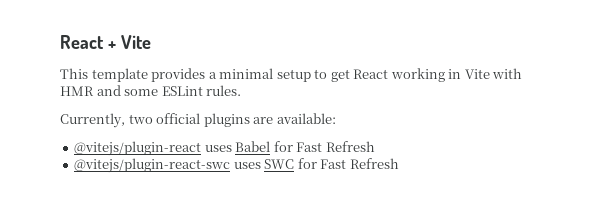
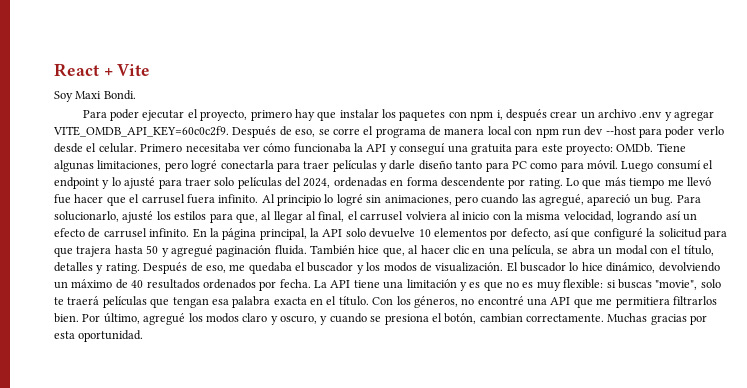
- This template provides a minimal setup to get React working in Vite with HMR and some ESLint rules.
- Currently, two official plugins are available:
- @vitejs/plugin-react uses Babel for Fast Refresh
- @vitejs/plugin-react-swc uses SWC for Fast Refresh
+ Soy Maxi Bondi.
+ Para poder ejecutar el proyecto, primero hay que instalar los paquetes con npm i, después crear un archivo .env y agregar VITE_OMDB_API_KEY=60c0c2f9. Después de eso, se corre el programa de manera local con npm run dev --host para poder verlo desde el celular. Primero necesitaba ver cómo funcionaba la API y conseguí una gratuita para este proyecto: OMDb. Tiene algunas limitaciones, pero logré conectarla para traer películas y darle diseño tanto para PC como para móvil. Luego consumí el endpoint y lo ajusté para traer solo películas del 2024, ordenadas en forma descendente por rating. Lo que más tiempo me llevó fue hacer que el carrusel fuera infinito. Al principio lo logré sin animaciones, pero cuando las agregué, apareció un bug. Para solucionarlo, ajusté los estilos para que, al llegar al final, el carrusel volviera al inicio con la misma velocidad, logrando así un efecto de carrusel infinito. En la página principal, la API solo devuelve 10 elementos por defecto, así que configuré la solicitud para que trajera hasta 50 y agregué paginación fluida. También hice que, al hacer clic en una película, se abra un modal con el título, detalles y rating. Después de eso, me quedaba el buscador y los modos de visualización. El buscador lo hice dinámico, devolviendo un máximo de 40 resultados ordenados por fecha. La API tiene una limitación y es que no es muy flexible: si buscas "movie", solo te traerá películas que tengan esa palabra exacta en el título. Con los géneros, no encontré una API que me permitiera filtrarlos bien. Por último, agregué los modos claro y oscuro, y cuando se presiona el botón, cambian correctamente. Muchas gracias por esta oportunidad.

